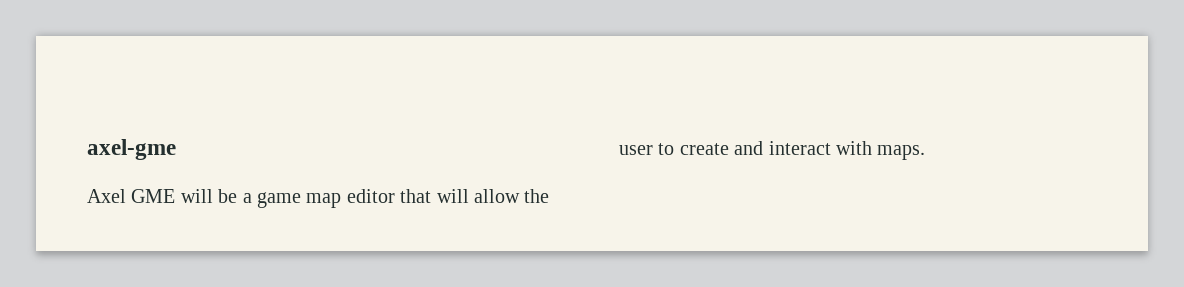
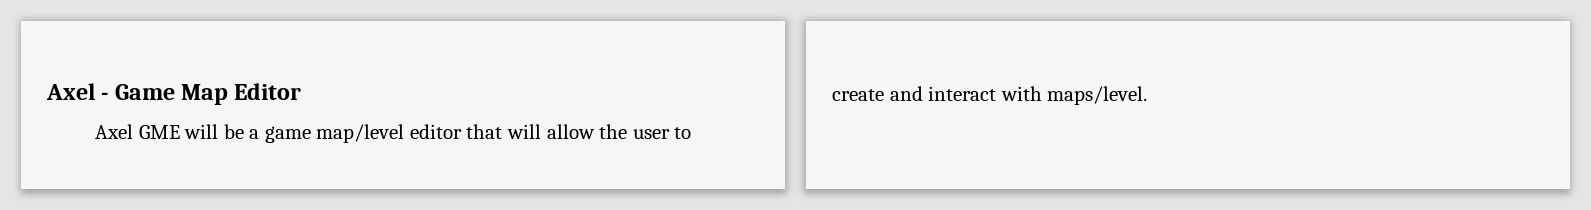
- axel-gme
+ Axel - Game Map Editor
- Axel GME will be a game map editor that will allow the user to create and interact with maps.
+ Axel GME will be a game map/level editor that will allow the user to create and interact with maps/level.

